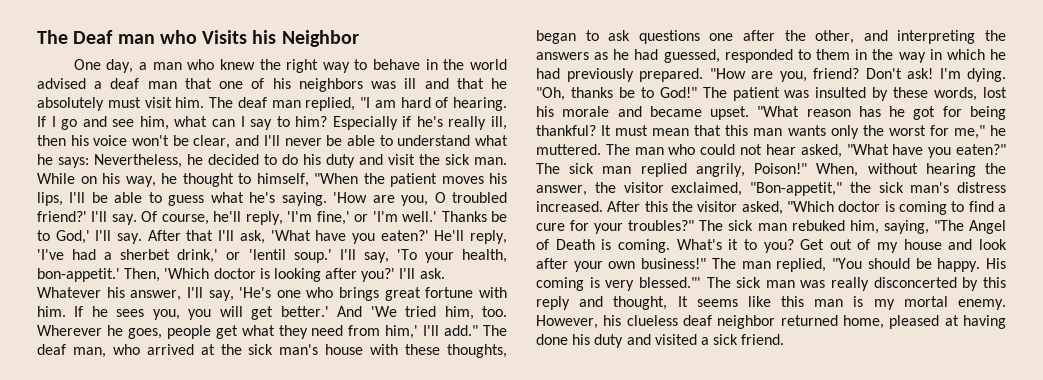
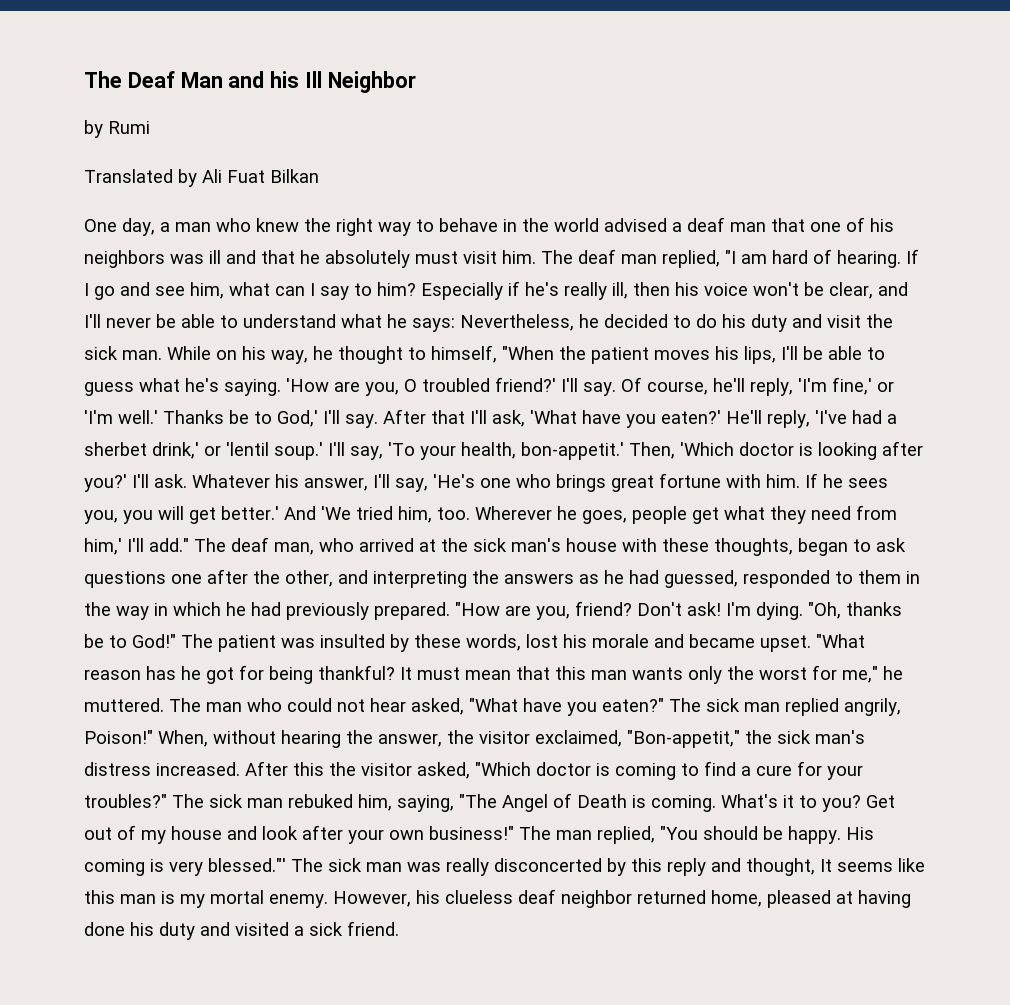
- The Deaf man who Visits his Neighbor
+ The Deaf Man and his Ill Neighbor
+ by Rumi
+ Translated by Ali Fuat Bilkan

